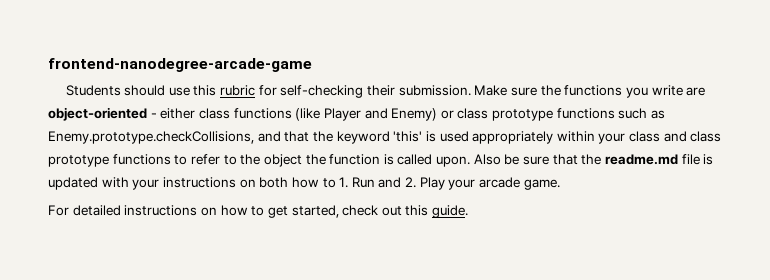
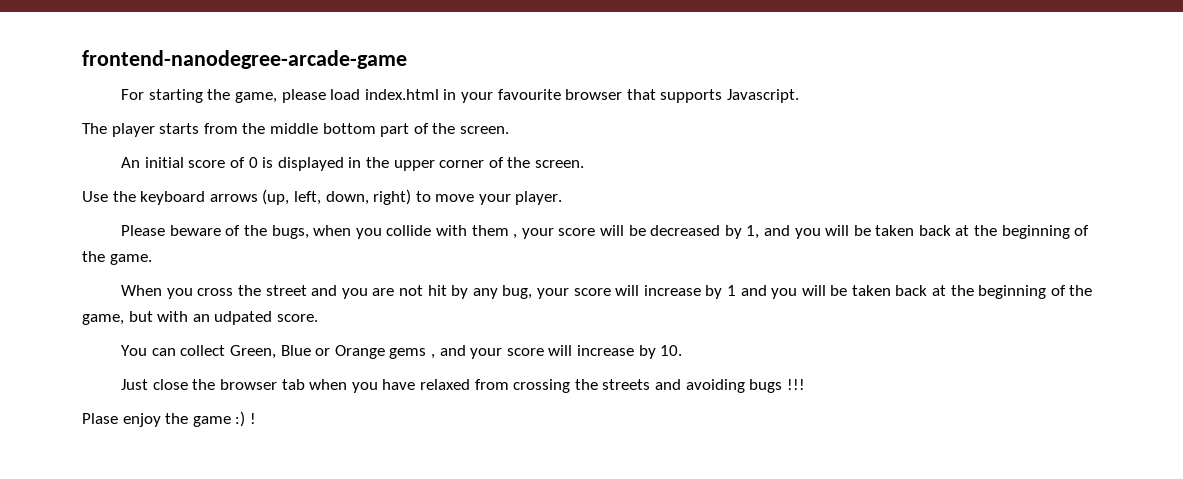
- Students should use this rubric for self-checking their submission. Make sure the functions you write are object-oriented - either class functions (like Player and Enemy) or class prototype functions such as Enemy.prototype.checkCollisions, and that the keyword 'this' is used appropriately within your class and class prototype functions to refer to the object the function is called upon. Also be sure that the readme.md file is updated with your instructions on both how to 1. Run and 2. Play your arcade game.
- For detailed instructions on how to get started, check out this guide.
+ For starting the game, please load index.html in your favourite browser that supports Javascript.
+ The player starts from the middle bottom part of the screen.
+ An initial score of 0 is displayed in the upper corner of the screen.
+ Use the keyboard arrows (up, left, down, right) to move your player.
+ Please beware of the bugs, when you collide with them , your score will be decreased by 1, and you will be taken back at the beginning of the game.
+ When you cross the street and you are not hit by any bug, your score will increase by 1 and you will be taken back at the beginning of the game, but with an udpated score.
+ You can collect Green, Blue or Orange gems , and your score will increase by 10.
+ Just close the browser tab when you have relaxed from crossing the streets and avoiding bugs !!!
+ Plase enjoy the game :) !

